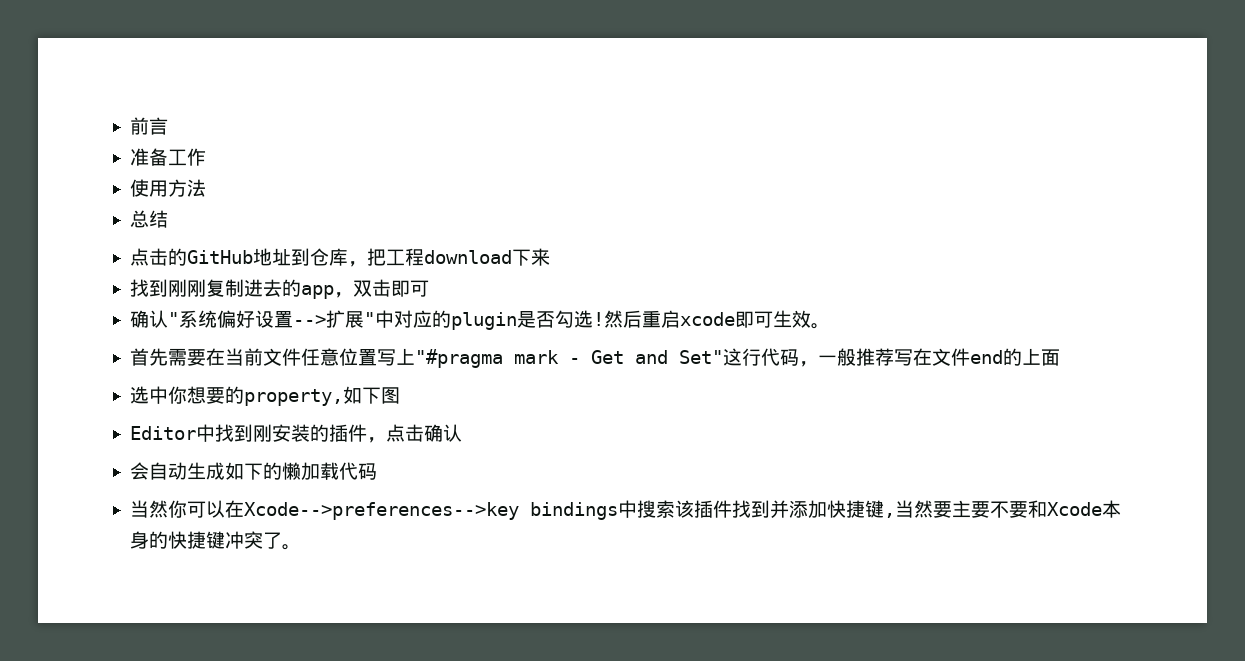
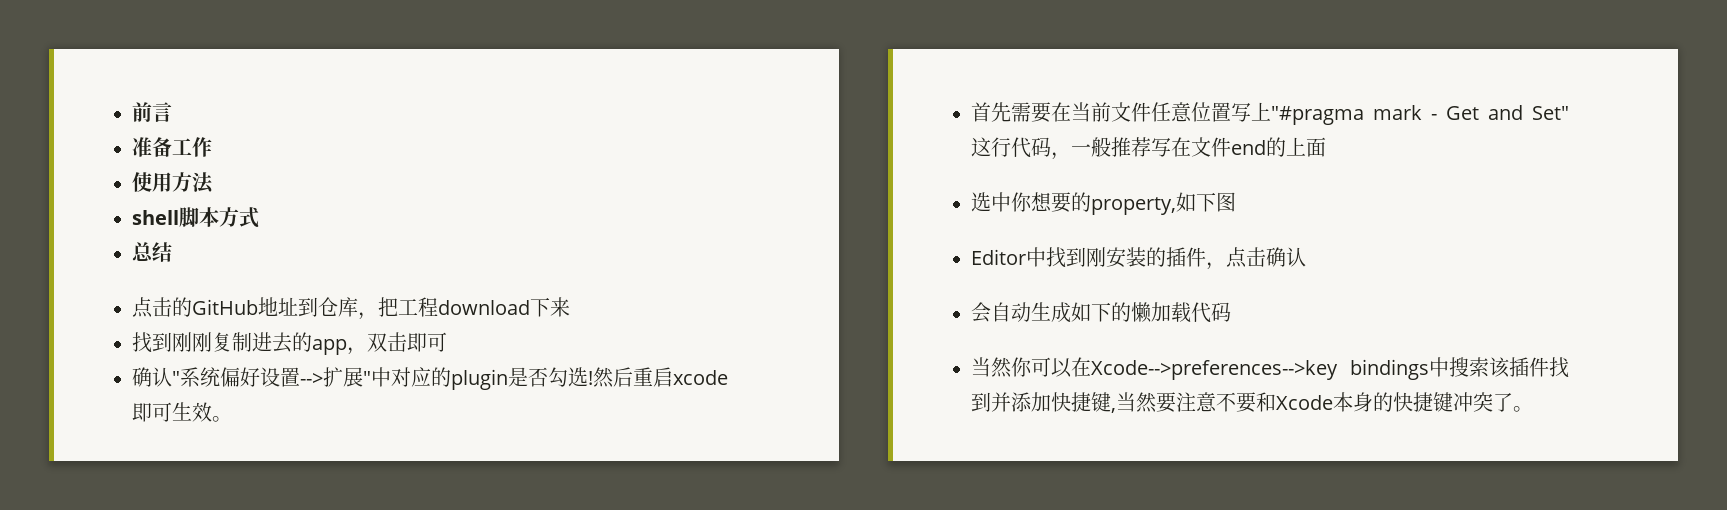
+ shell脚本方式
- 当然你可以在Xcode-->preferences-->key bindings中搜索该插件找到并添加快捷键,当然要主要不要和Xcode本身的快捷键冲突了。
+ 当然你可以在Xcode-->preferences-->key bindings中搜索该插件找到并添加快捷键,当然要注意不要和Xcode本身的快捷键冲突了。

